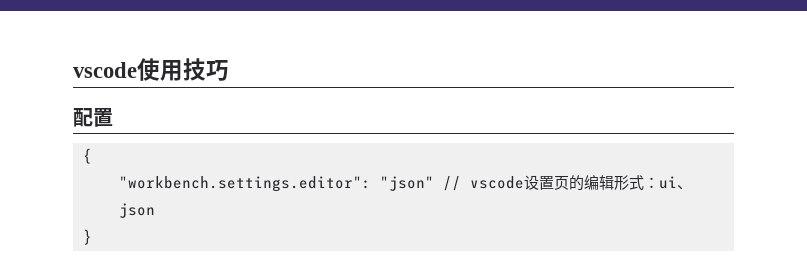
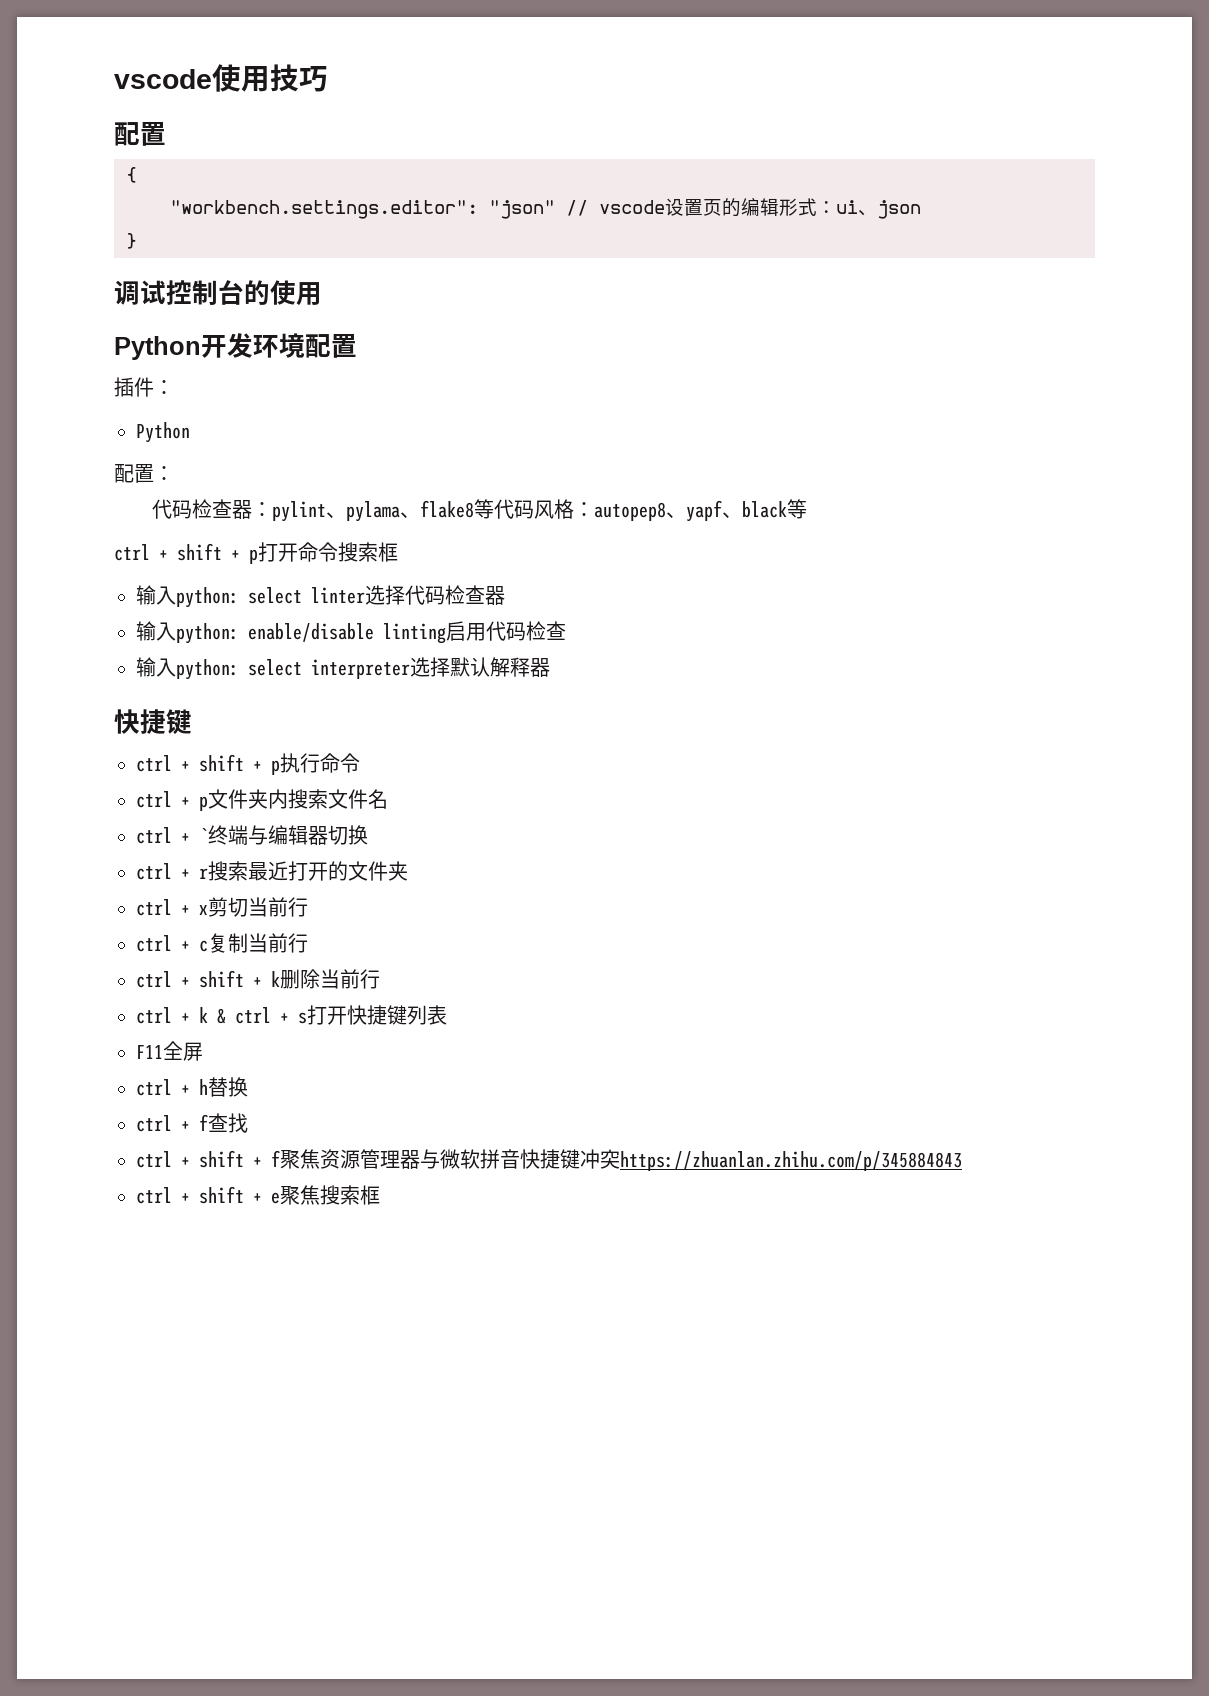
+ 调试控制台的使用
+ Python开发环境配置
+ 插件：
+ Python
+ 配置：
+ 代码检查器：pylint、pylama、flake8等代码风格：autopep8、yapf、black等
+ ctrl + shift + p打开命令搜索框
+ 输入python: select linter选择代码检查器
+ 输入python: enable/disable linting启用代码检查
+ 输入python: select interpreter选择默认解释器
+ 快捷键
+ ctrl + shift + p执行命令
+ ctrl + p文件夹内搜索文件名
+ ctrl + `终端与编辑器切换
+ ctrl + r搜索最近打开的文件夹
+ ctrl + x剪切当前行
+ ctrl + c复制当前行
+ ctrl + shift + k删除当前行
+ ctrl + k & ctrl + s打开快捷键列表
+ F11全屏
+ ctrl + h替换
+ ctrl + f查找
+ ctrl + shift + f聚焦资源管理器与微软拼音快捷键冲突https://zhuanlan.zhihu.com/p/345884843
+ ctrl + shift + e聚焦搜索框

